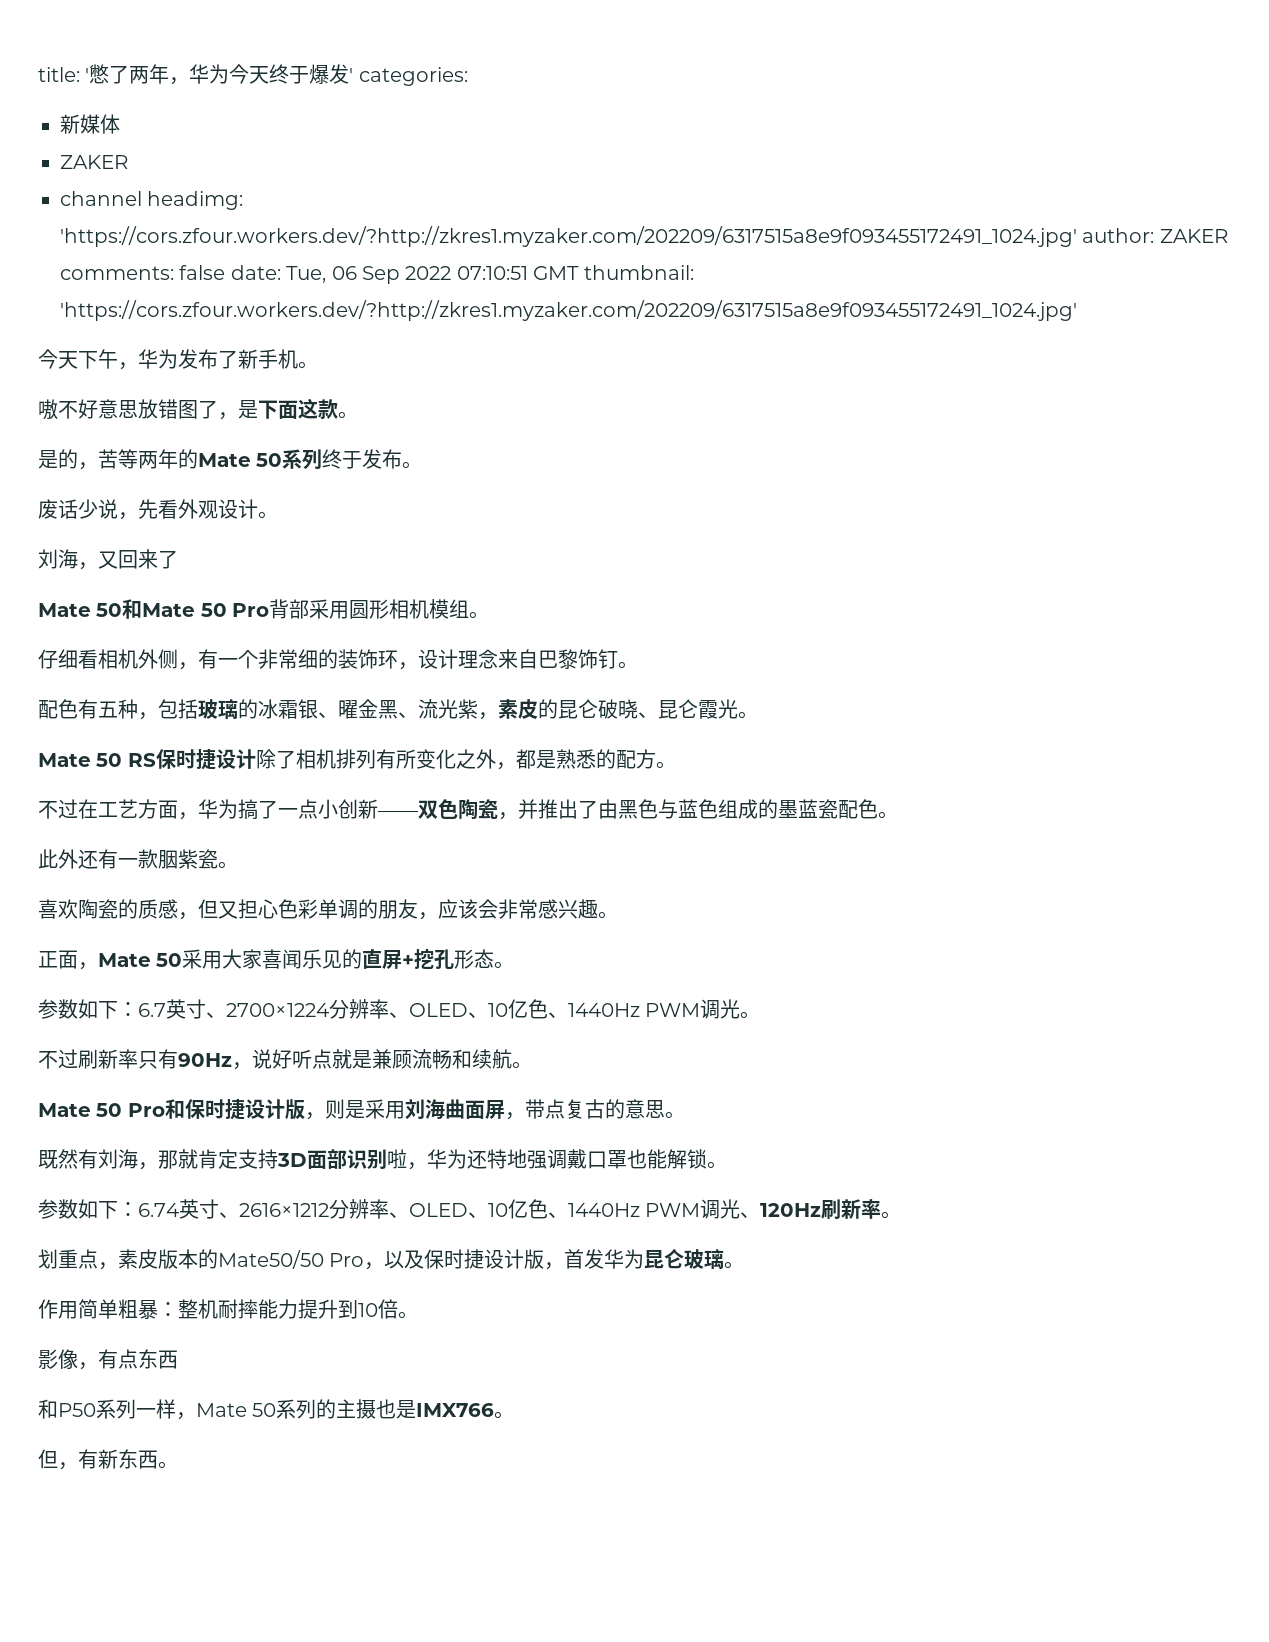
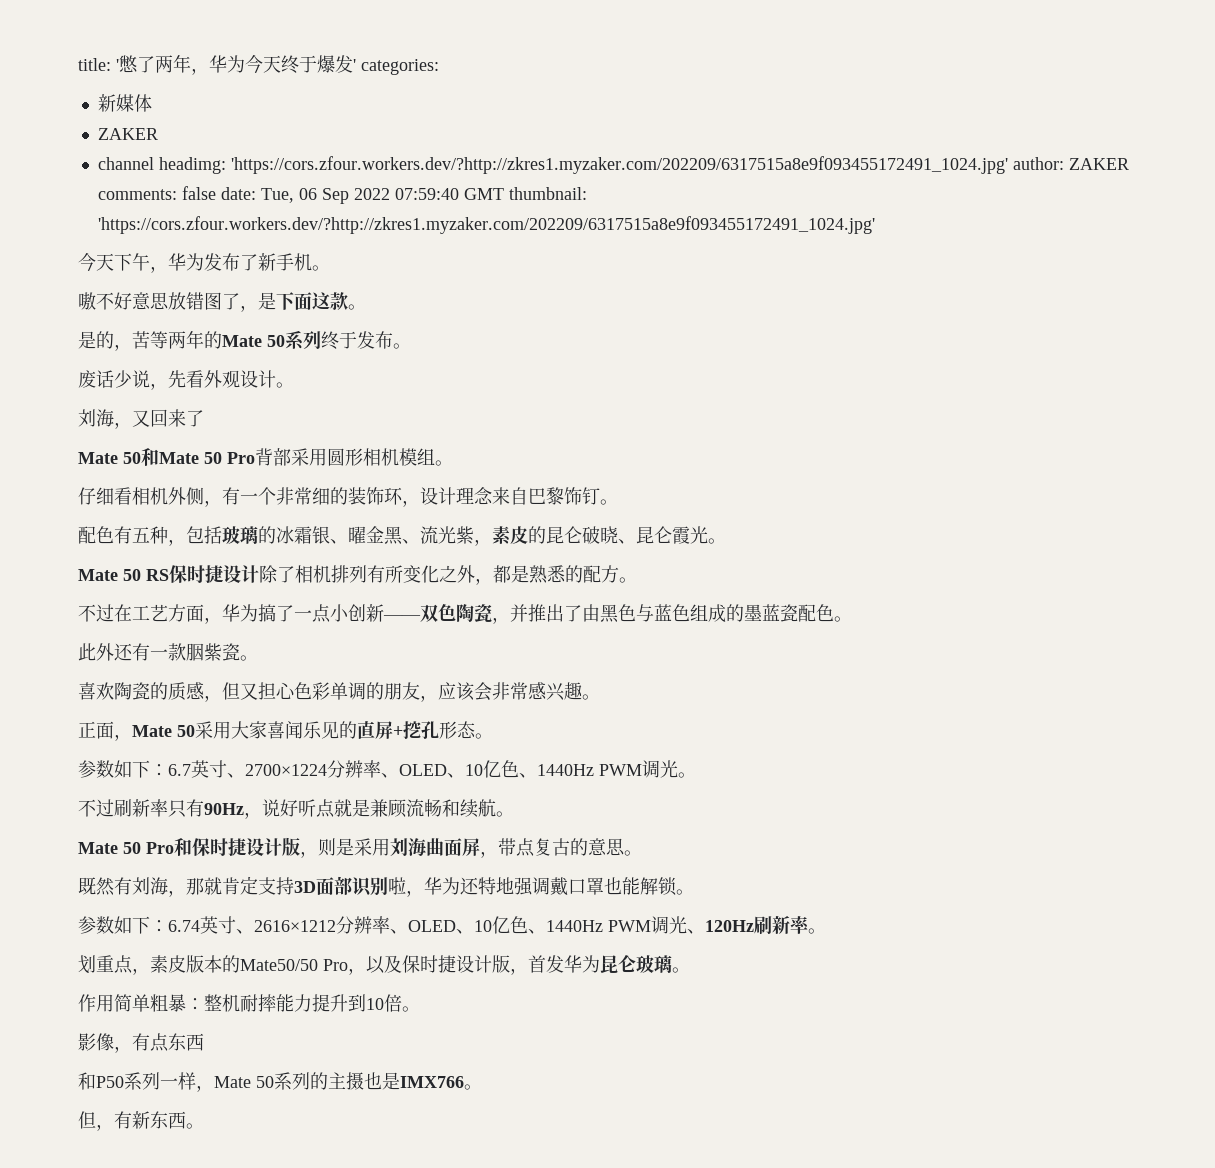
- channel headimg: 'https://cors.zfour.workers.dev/?http://zkres1.myzaker.com/202209/6317515a8e9f093455172491_1024.jpg' author: ZAKER comments: false date: Tue, 06 Sep 2022 07:10:51 GMT thumbnail: 'https://cors.zfour.workers.dev/?http://zkres1.myzaker.com/202209/6317515a8e9f093455172491_1024.jpg'
+ channel headimg: 'https://cors.zfour.workers.dev/?http://zkres1.myzaker.com/202209/6317515a8e9f093455172491_1024.jpg' author: ZAKER comments: false date: Tue, 06 Sep 2022 07:59:40 GMT thumbnail: 'https://cors.zfour.workers.dev/?http://zkres1.myzaker.com/202209/6317515a8e9f093455172491_1024.jpg'

